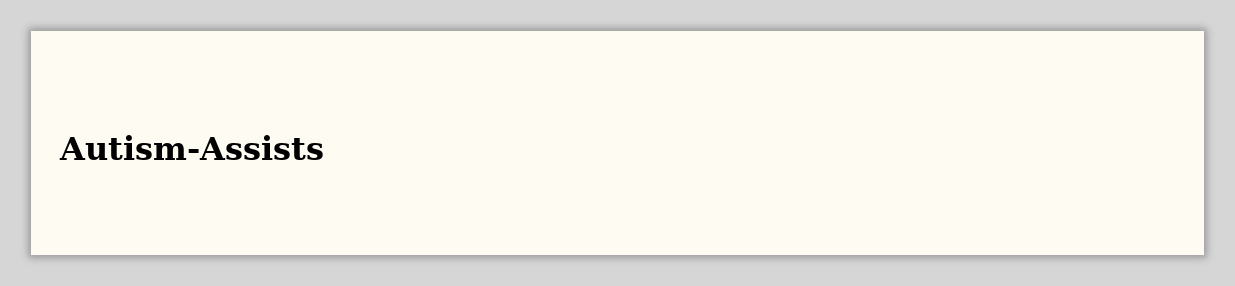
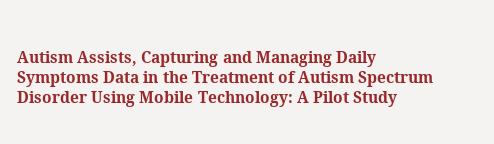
- Autism-Assists
+ Autism Assists, Capturing and Managing Daily Symptoms Data in the Treatment of Autism Spectrum Disorder Using Mobile Technology: A Pilot Study

